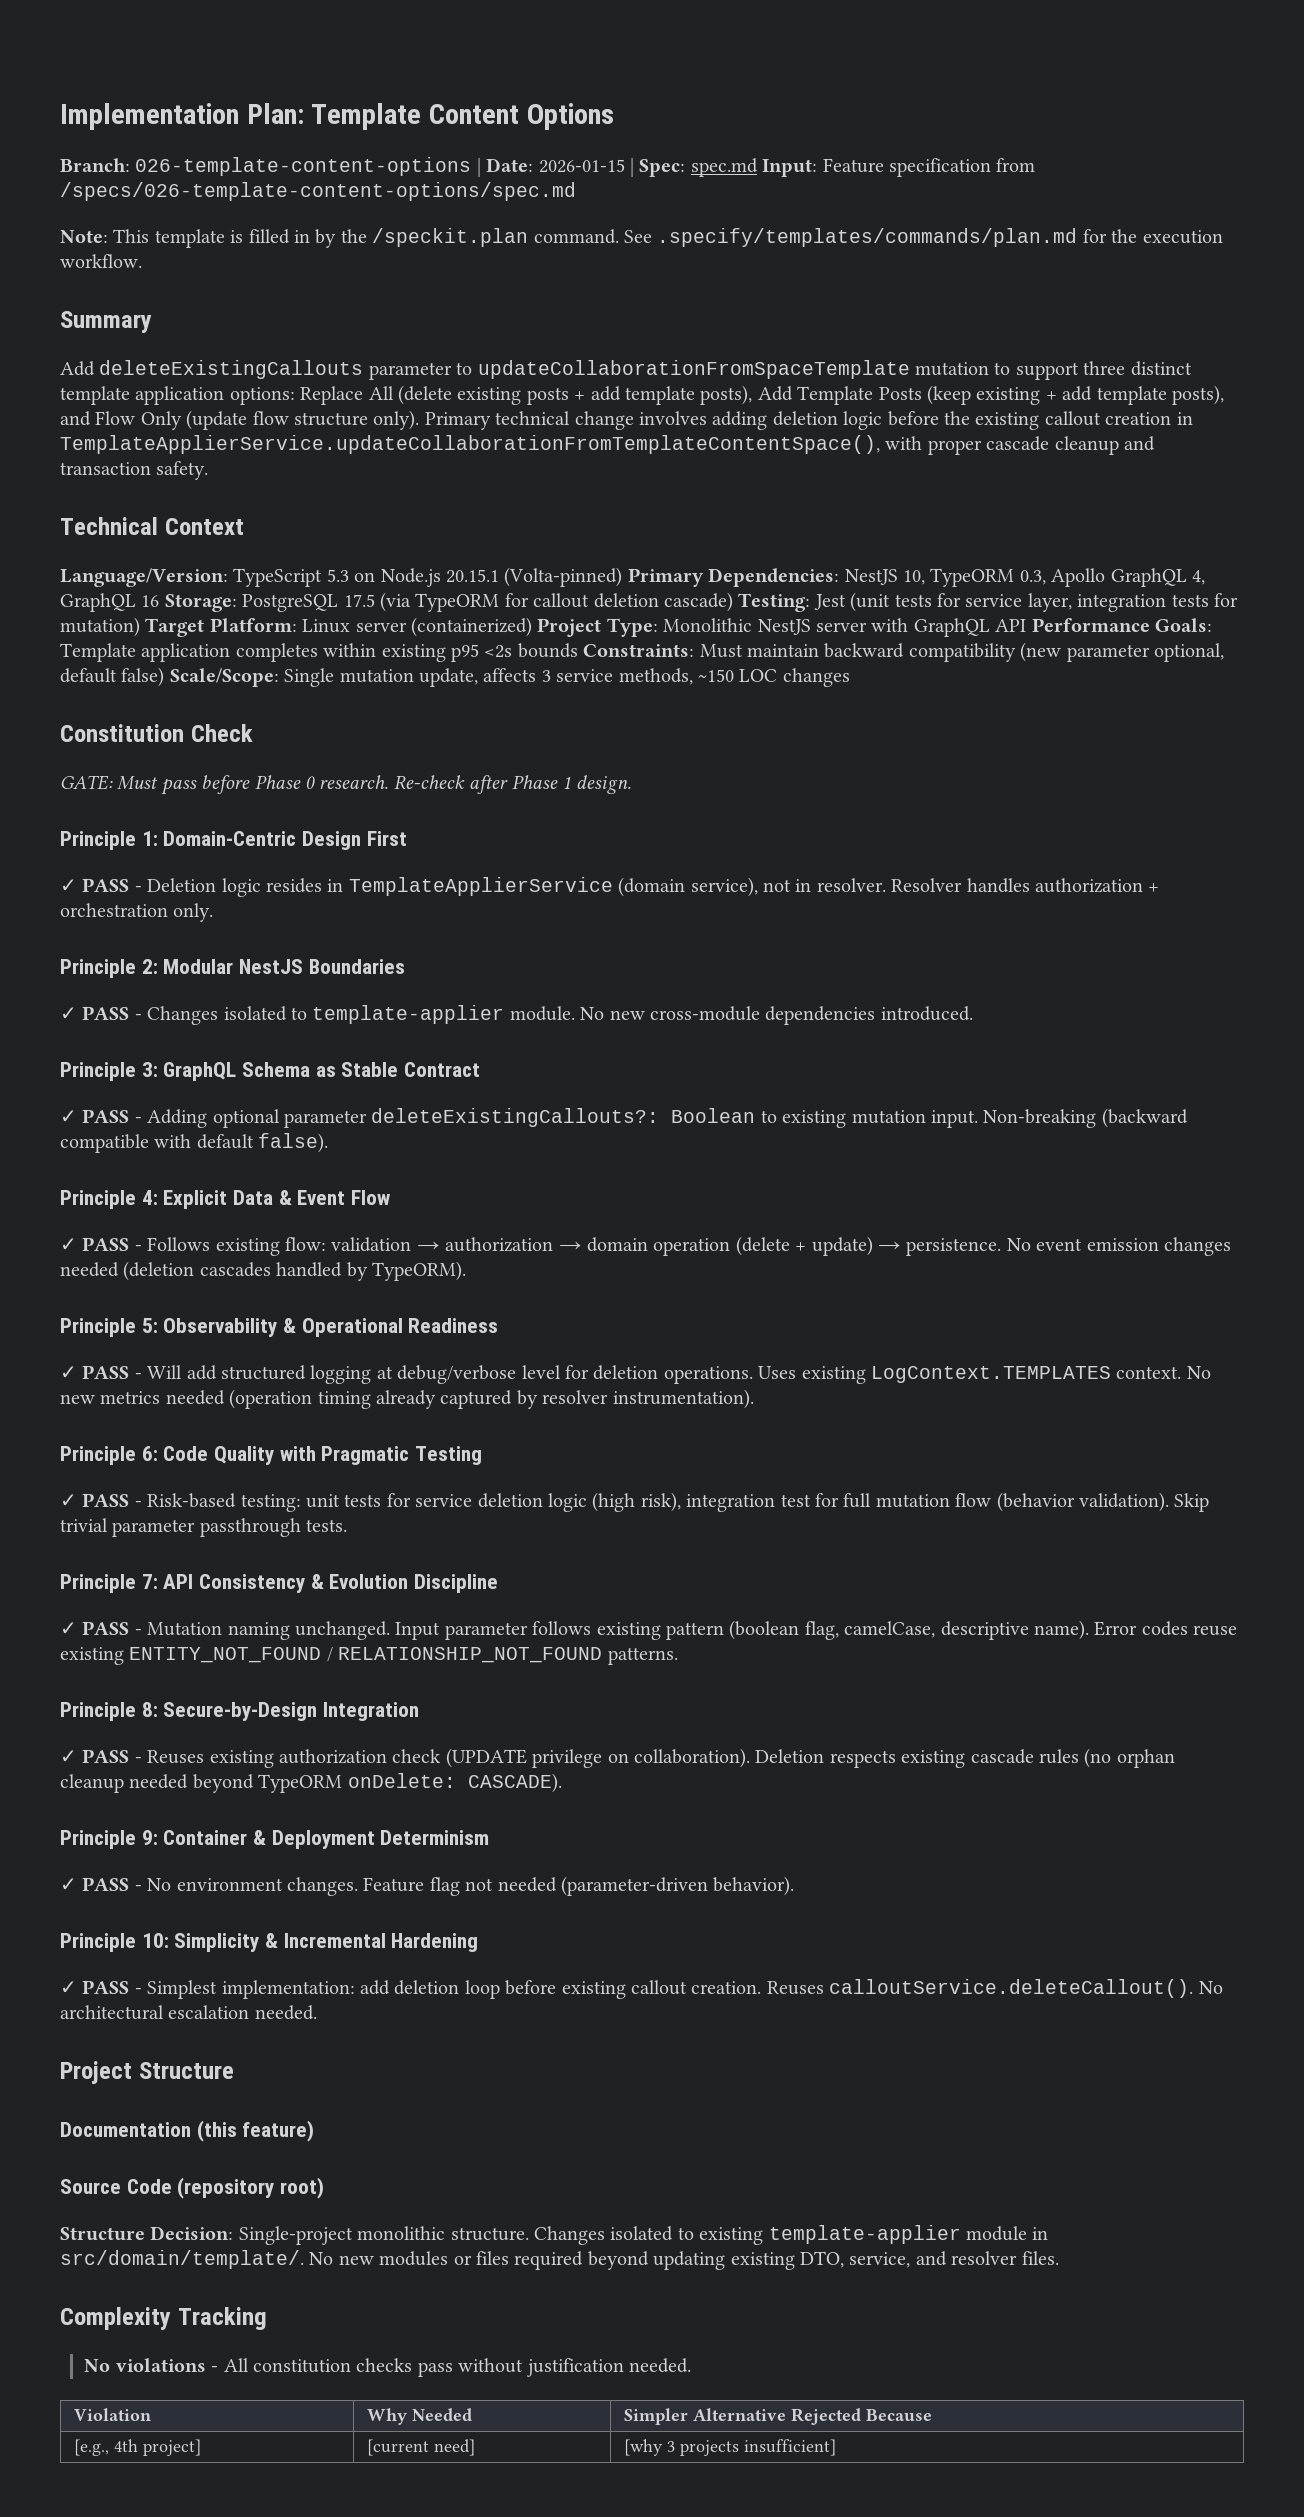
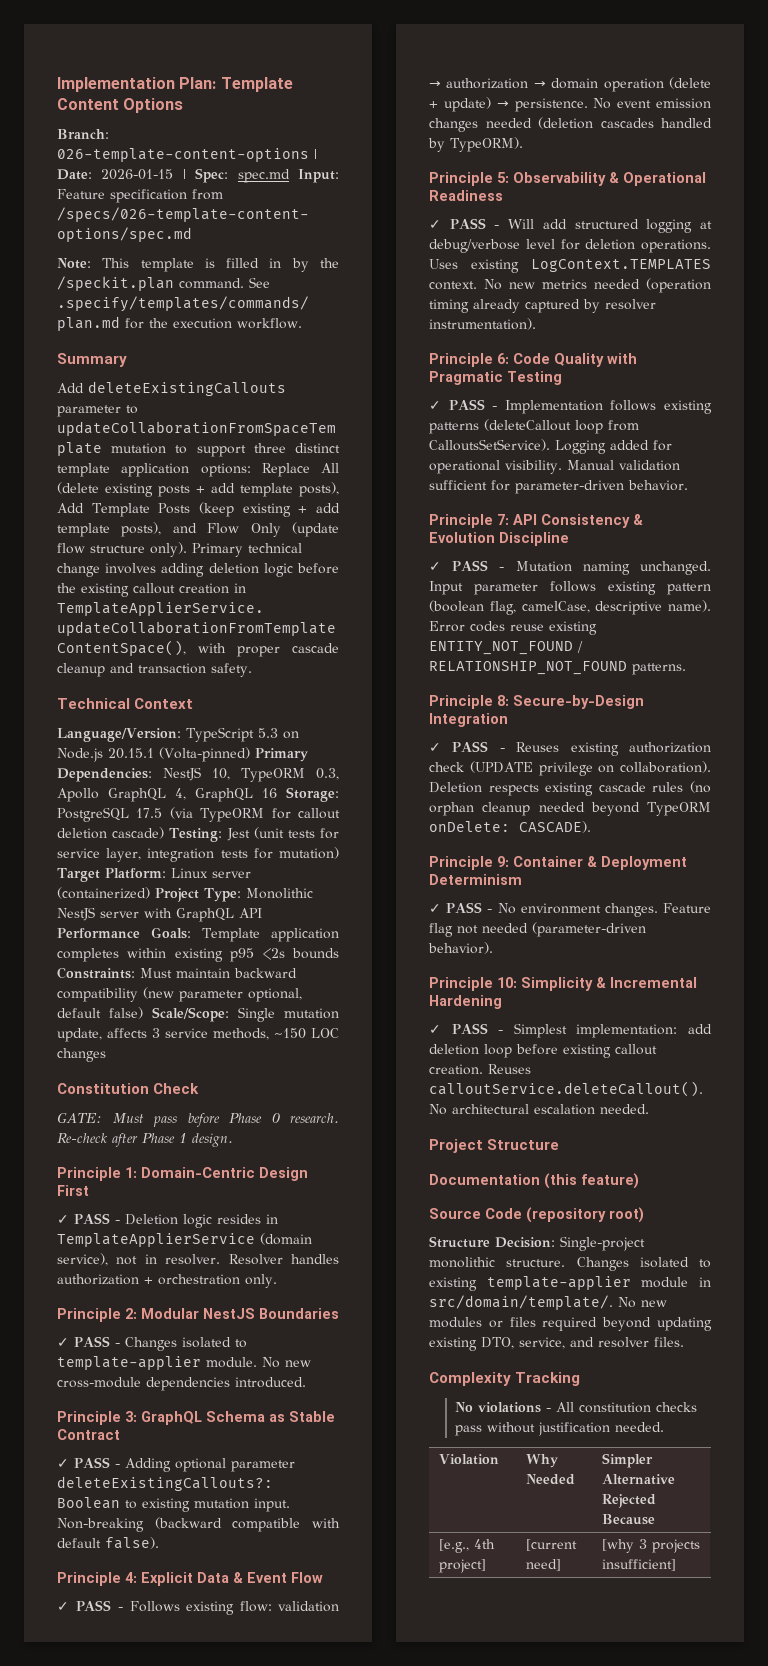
- ✓ PASS - Risk-based testing: unit tests for service deletion logic (high risk), integration test for full mutation flow (behavior validation). Skip trivial parameter passthrough tests.
+ ✓ PASS - Implementation follows existing patterns (deleteCallout loop from CalloutsSetService). Logging added for operational visibility. Manual validation sufficient for parameter-driven behavior.

